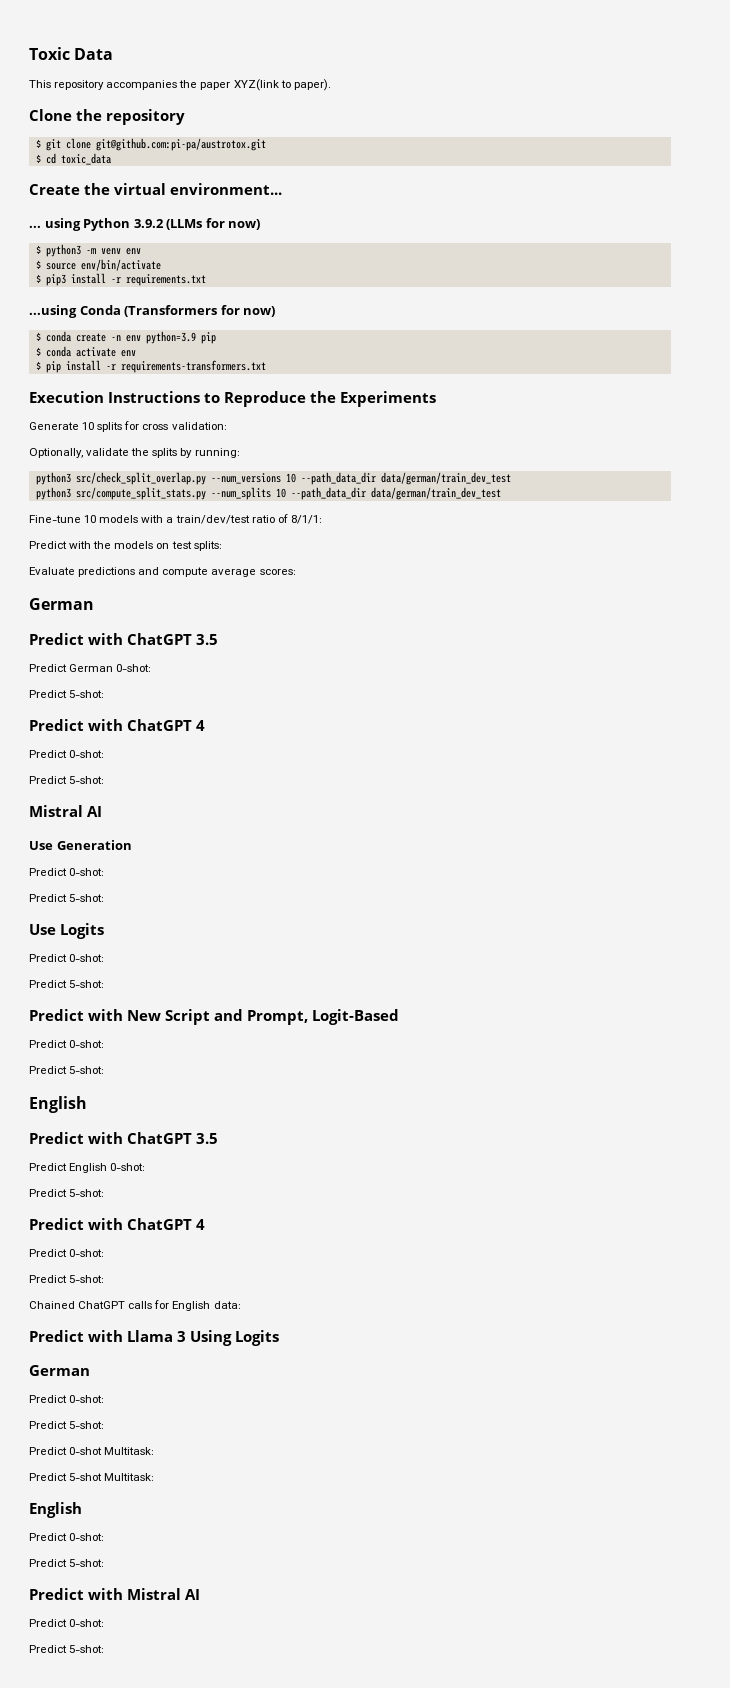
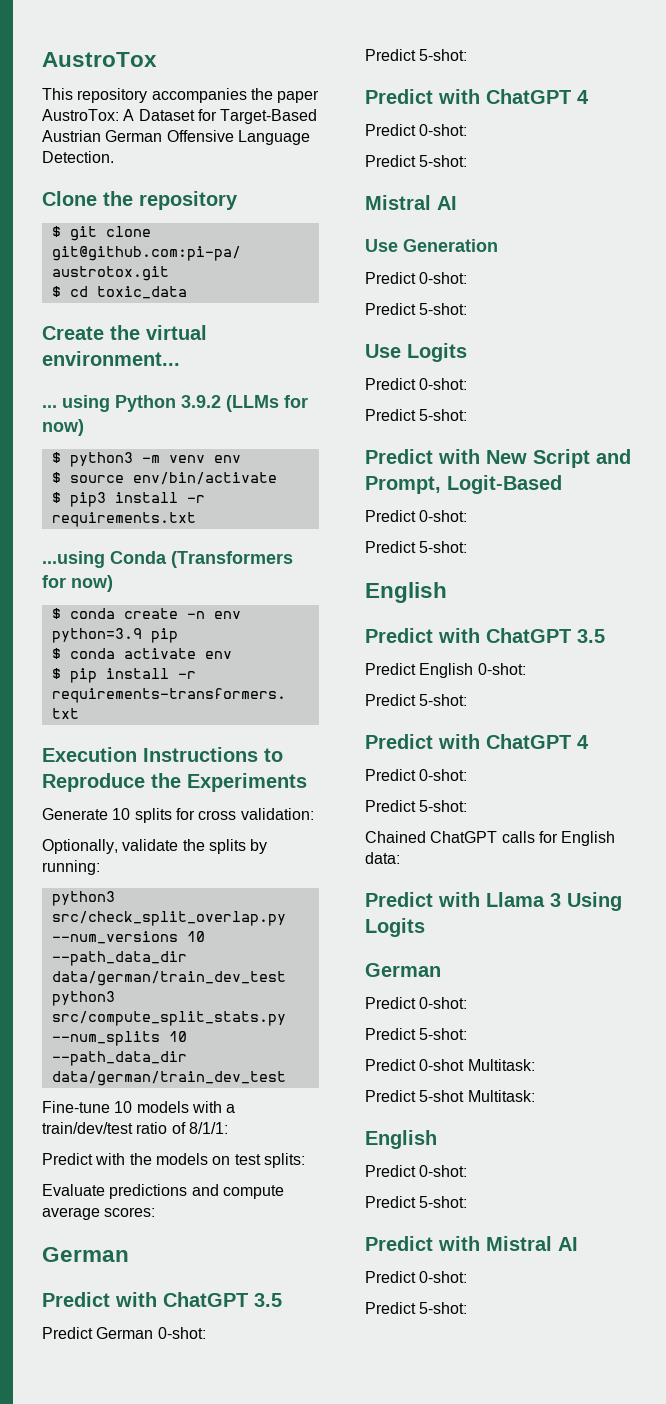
- Toxic Data
+ AustroTox
- This repository accompanies the paper XYZ(link to paper).
+ This repository accompanies the paper AustroTox: A Dataset for Target-Based Austrian German Offensive Language Detection.

